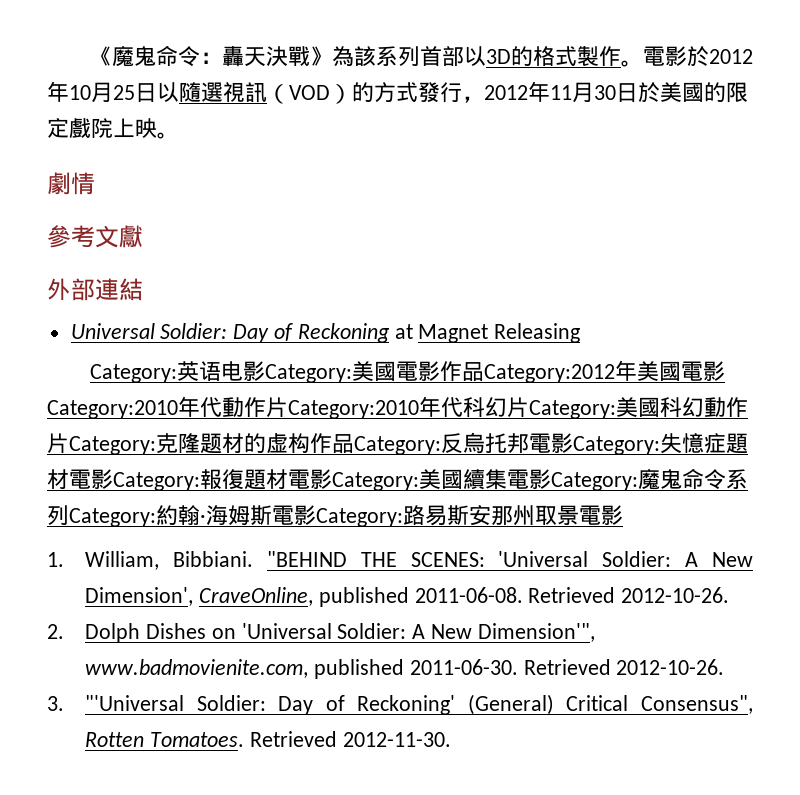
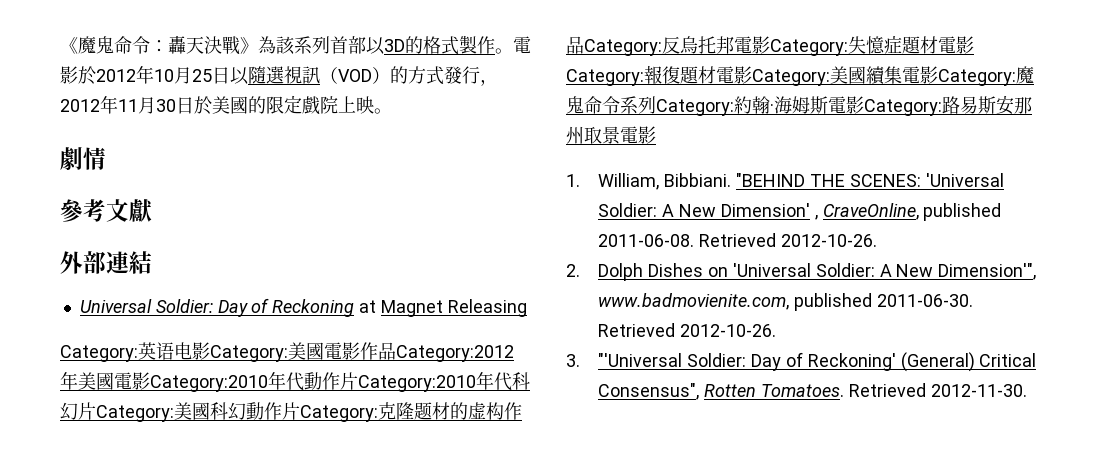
- "BEHIND THE SCENES: 'Universal Soldier: A New Dimension', CraveOnline, published 2011-06-08.
+ "BEHIND THE SCENES: 'Universal Soldier: A New Dimension' , CraveOnline, published 2011-06-08.

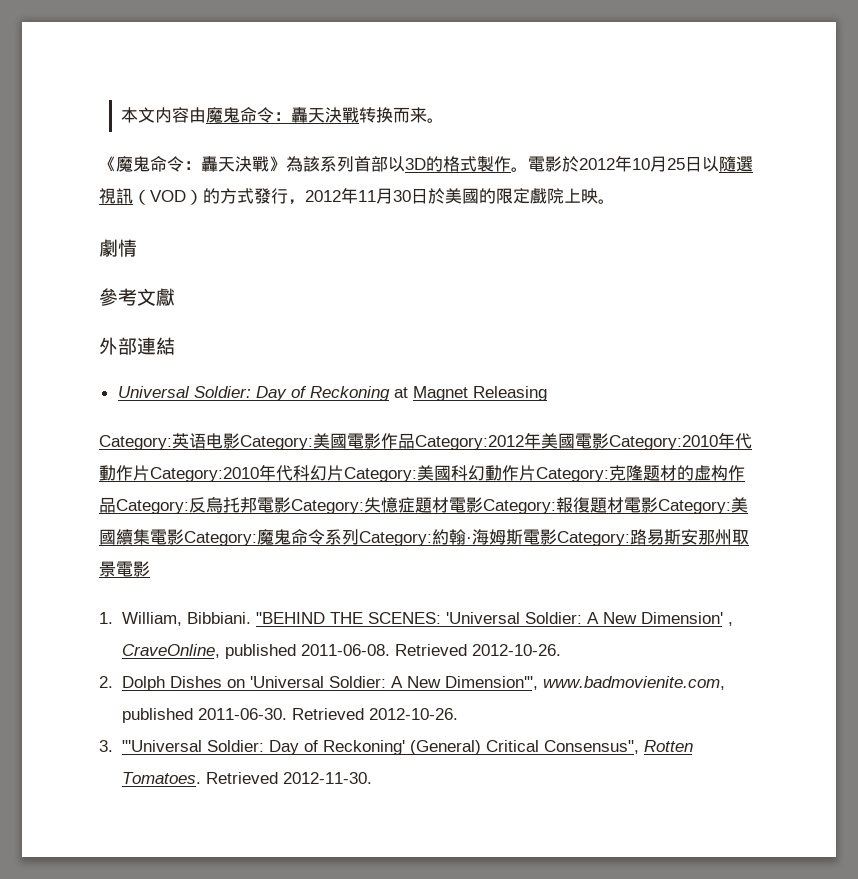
+ 本文内容由魔鬼命令：轟天決戰转换而来。

